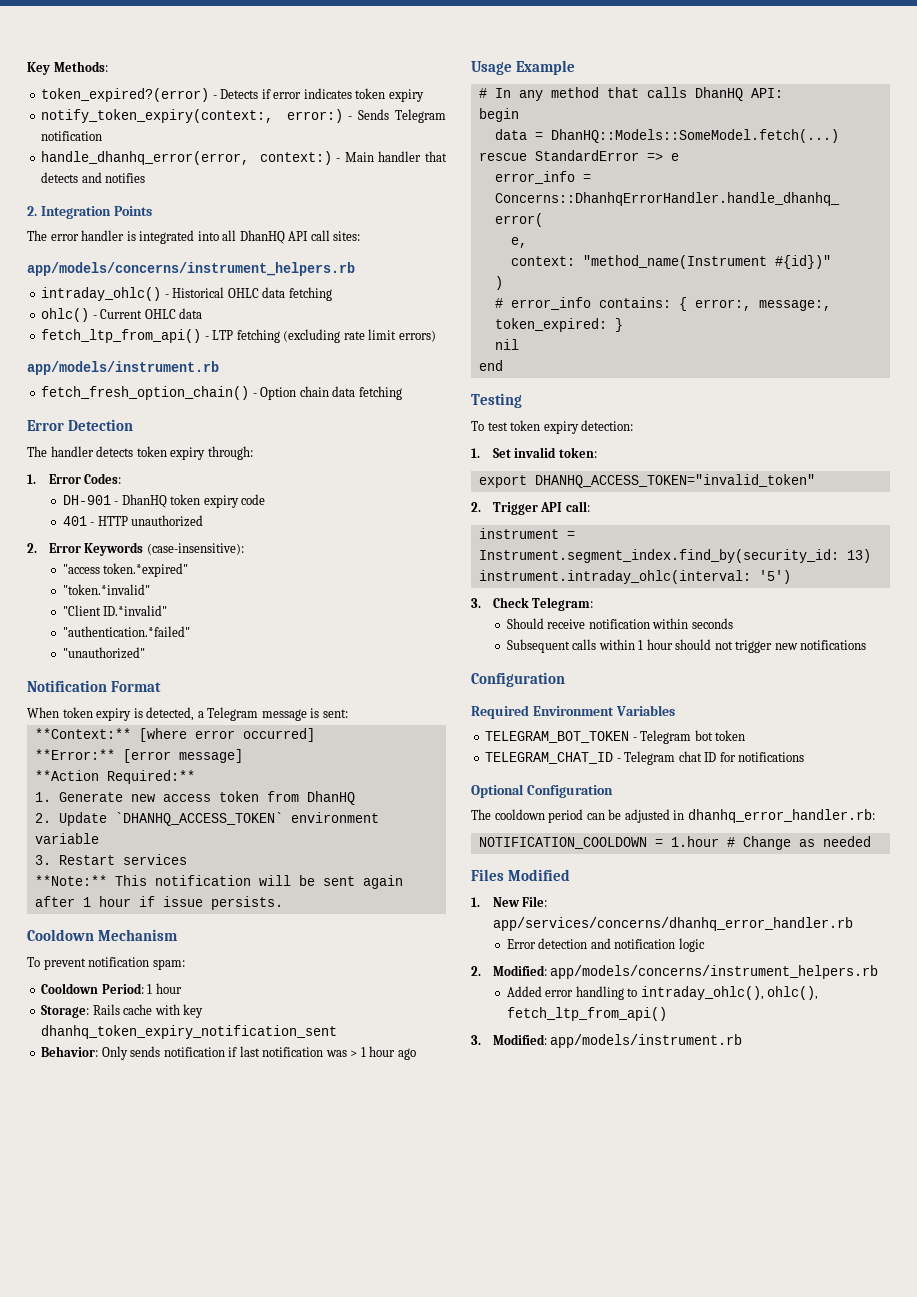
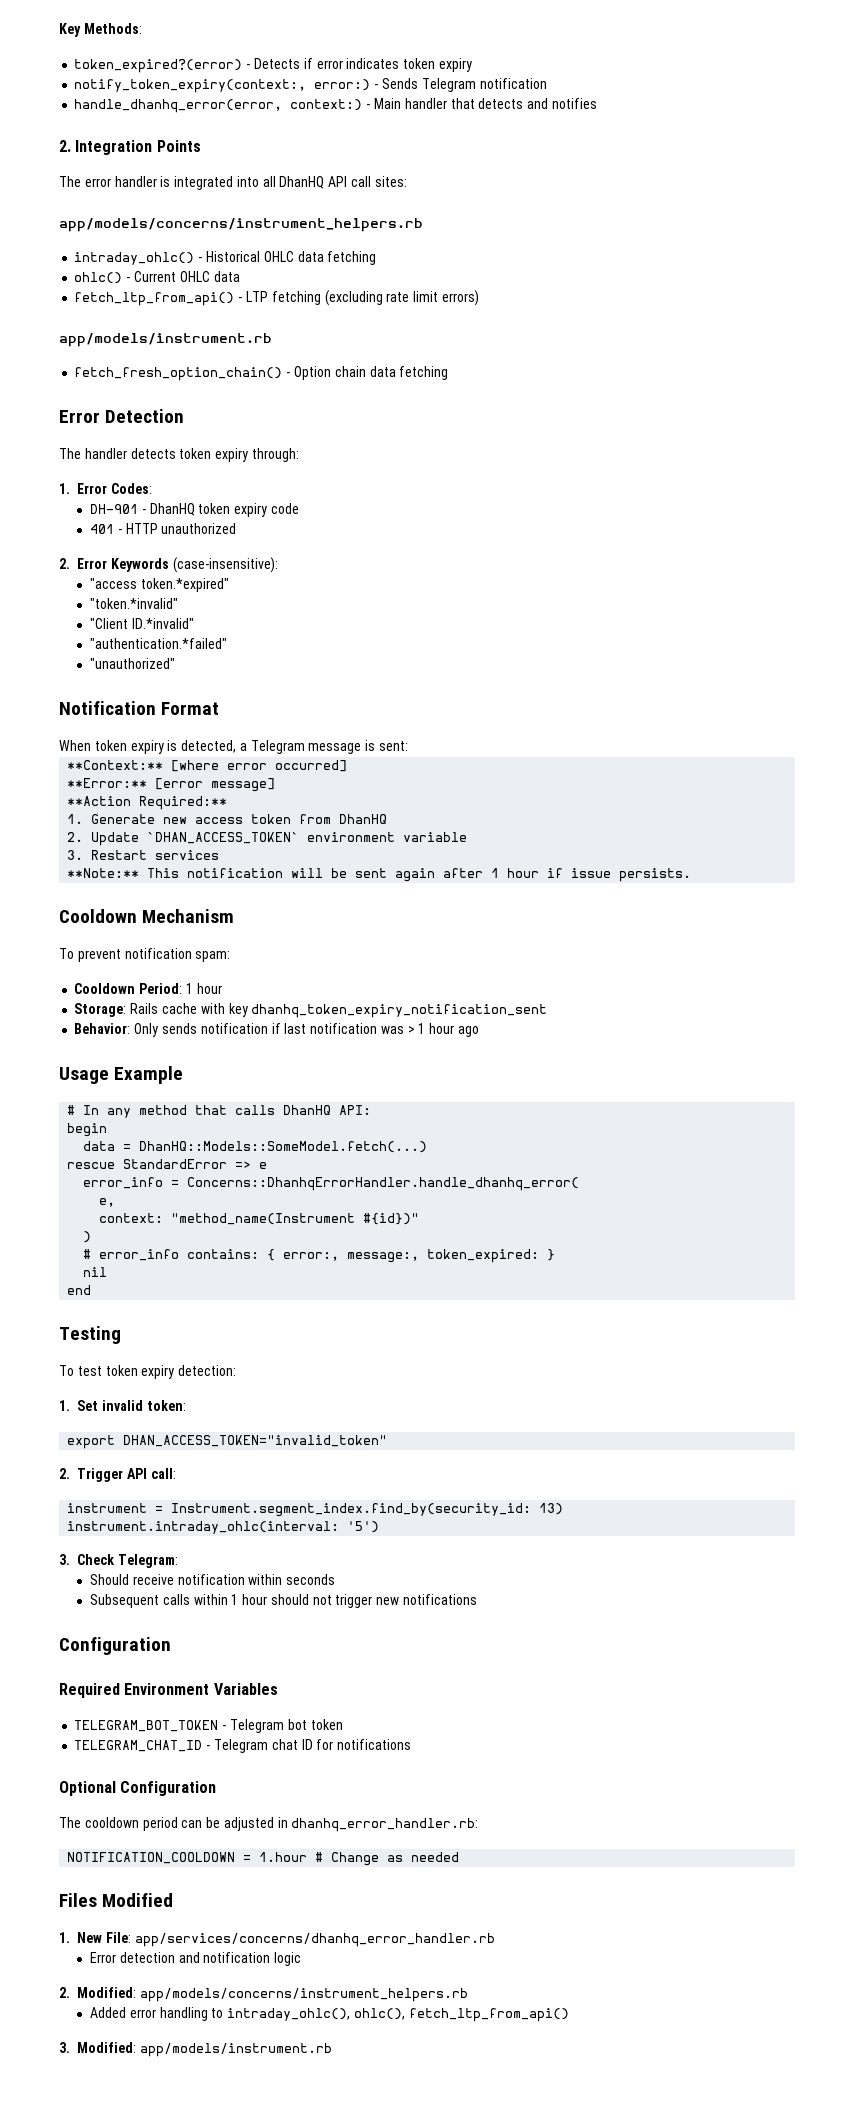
- 2. Update `DHANHQ_ACCESS_TOKEN` environment variable
+ 2. Update `DHAN_ACCESS_TOKEN` environment variable
- export DHANHQ_ACCESS_TOKEN="invalid_token"
+ export DHAN_ACCESS_TOKEN="invalid_token"

